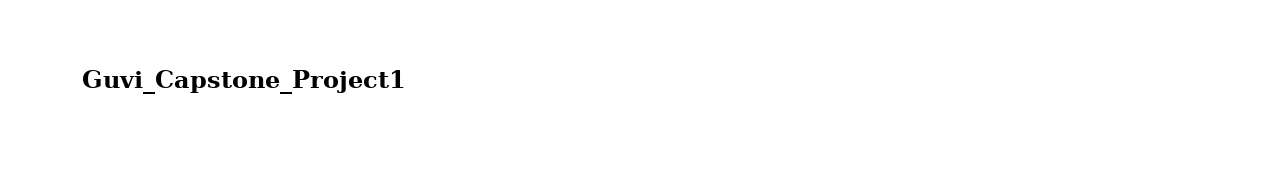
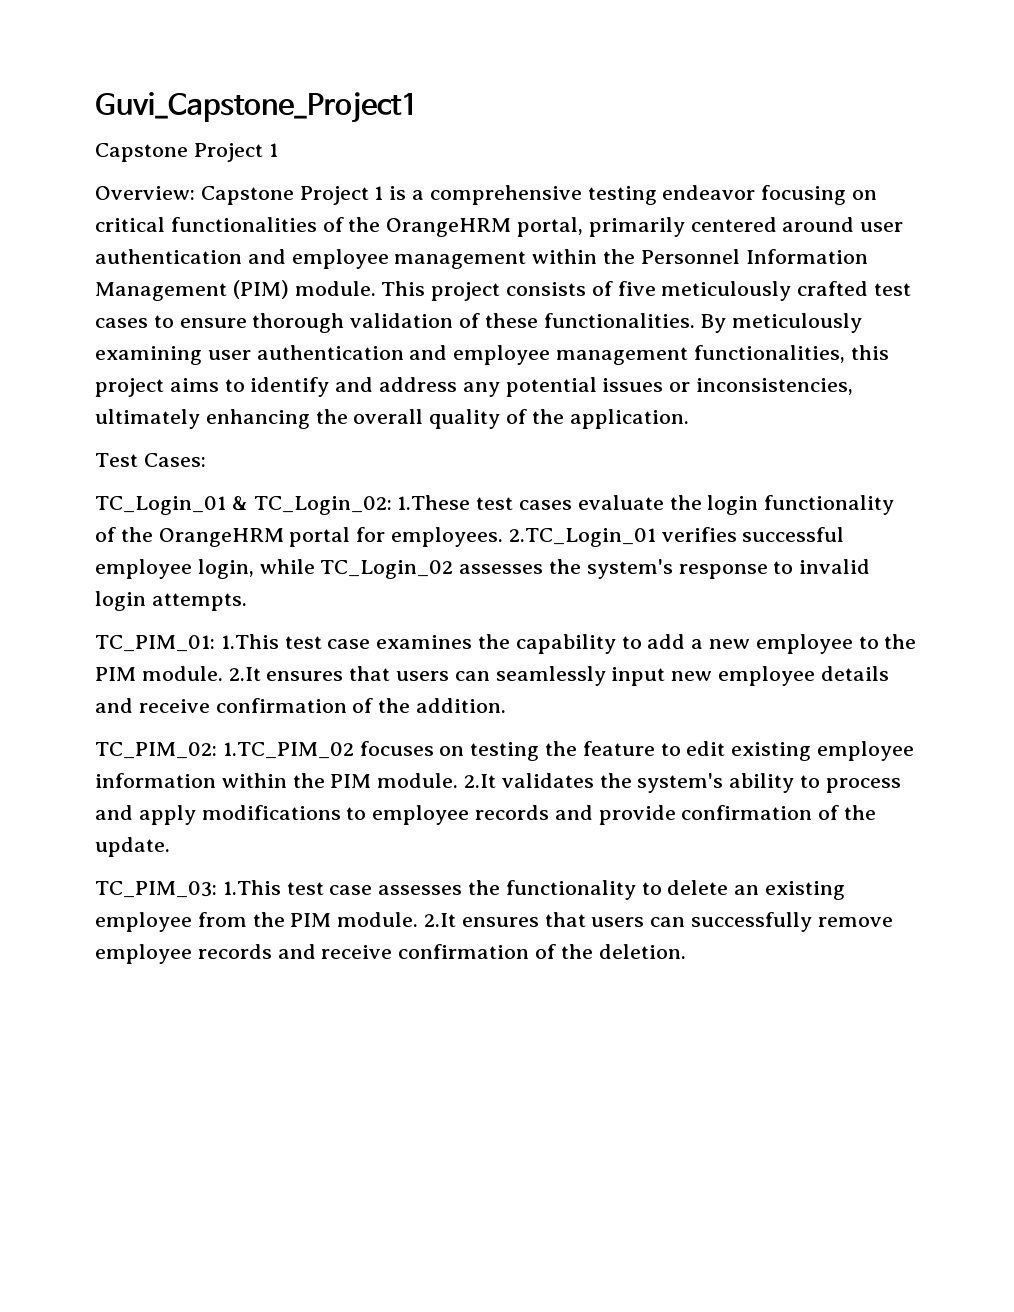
  Guvi_Capstone_Project1
+ Capstone Project 1
+ Overview: Capstone Project 1 is a comprehensive testing endeavor focusing on critical functionalities of the OrangeHRM portal, primarily centered around user authentication and employee management within the Personnel Information Management (PIM) module. This project consists of five meticulously crafted test cases to ensure thorough validation of these functionalities. By meticulously examining user authentication and employee management functionalities, this project aims to identify and address any potential issues or inconsistencies, ultimately enhancing the overall quality of the application.
+ Test Cases:
+ TC_Login_01 & TC_Login_02: 1.These test cases evaluate the login functionality of the OrangeHRM portal for employees. 2.TC_Login_01 verifies successful employee login, while TC_Login_02 assesses the system's response to invalid login attempts.
+ TC_PIM_01: 1.This test case examines the capability to add a new employee to the PIM module. 2.It ensures that users can seamlessly input new employee details and receive confirmation of the addition.
+ TC_PIM_02: 1.TC_PIM_02 focuses on testing the feature to edit existing employee information within the PIM module. 2.It validates the system's ability to process and apply modifications to employee records and provide confirmation of the update.
+ TC_PIM_03: 1.This test case assesses the functionality to delete an existing employee from the PIM module. 2.It ensures that users can successfully remove employee records and receive confirmation of the deletion.

